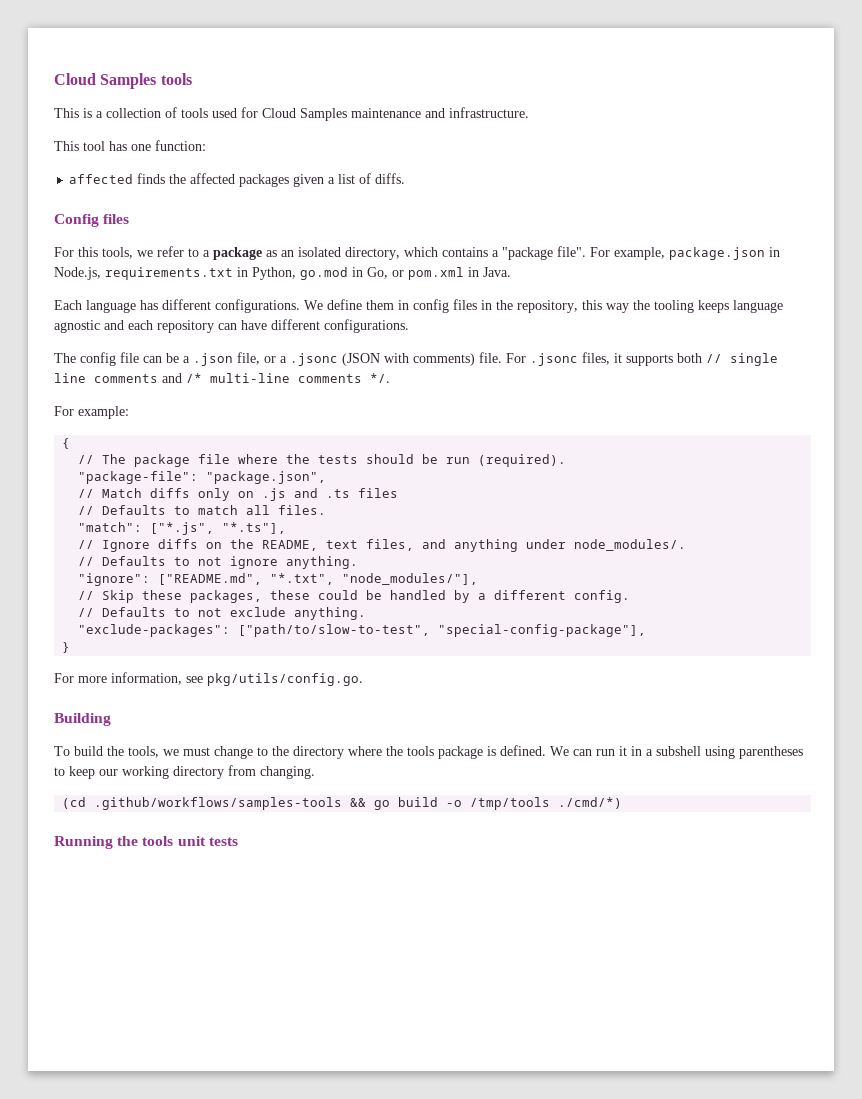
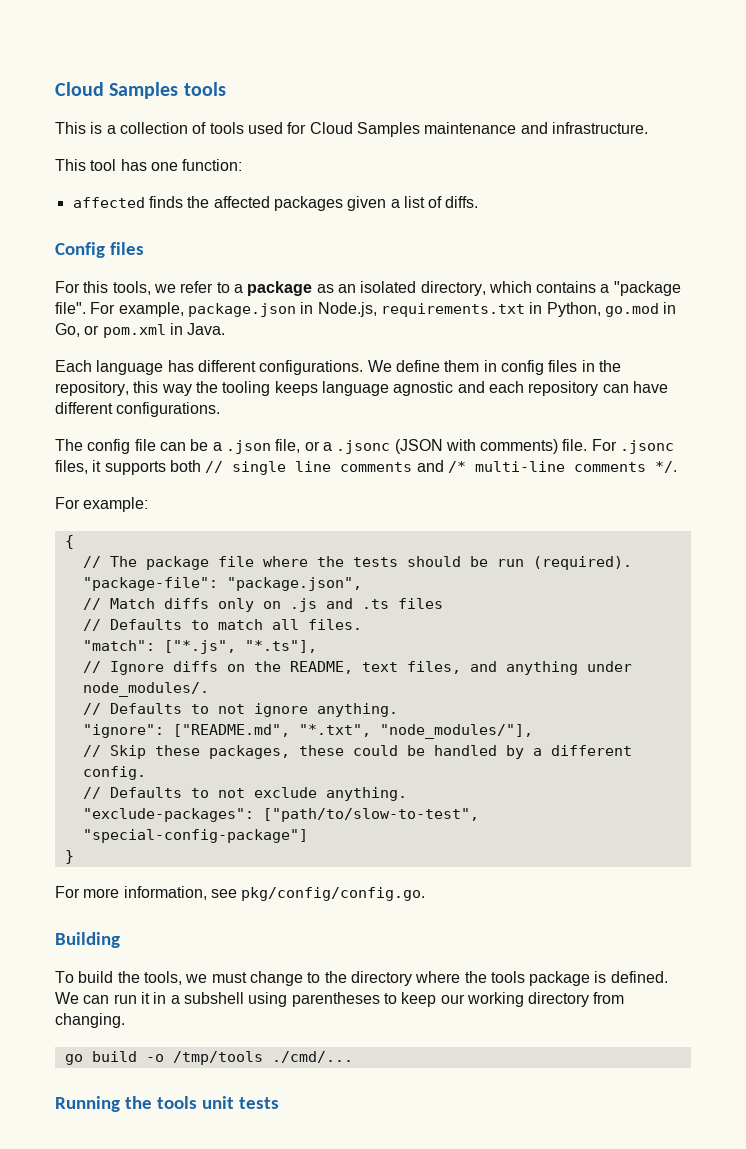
- "exclude-packages": ["path/to/slow-to-test", "special-config-package"],
+ "exclude-packages": ["path/to/slow-to-test", "special-config-package"]
- For more information, see pkg/utils/config.go.
+ For more information, see pkg/config/config.go.
- (cd .github/workflows/samples-tools && go build -o /tmp/tools ./cmd/*)
+ go build -o /tmp/tools ./cmd/...

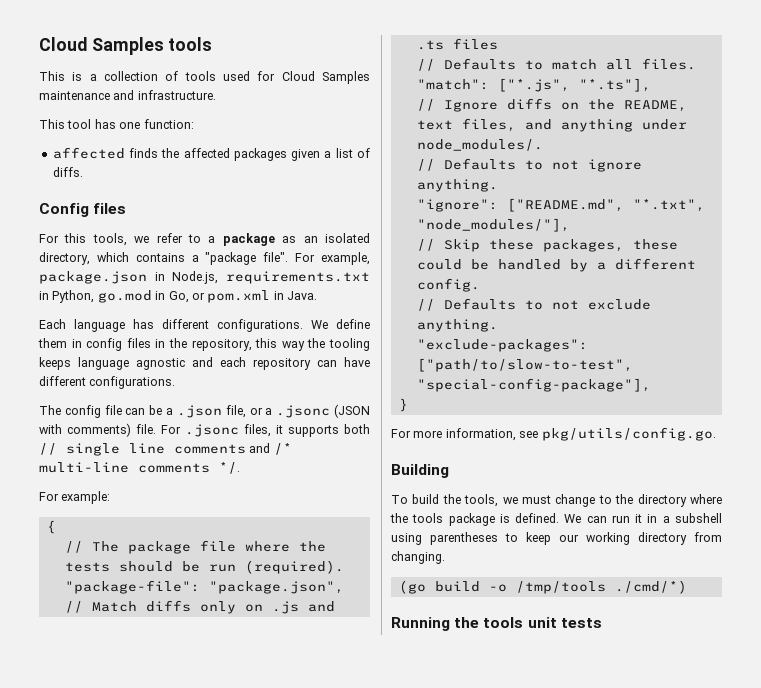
- "exclude-packages": ["path/to/slow-to-test", "special-config-package"]
+ "exclude-packages": ["path/to/slow-to-test", "special-config-package"],
- For more information, see pkg/config/config.go.
+ For more information, see pkg/utils/config.go.
- go build -o /tmp/tools ./cmd/...
+ (go build -o /tmp/tools ./cmd/*)

